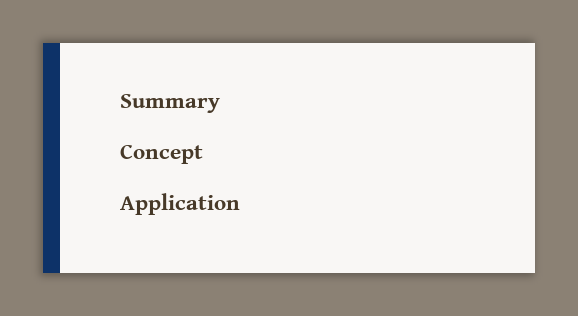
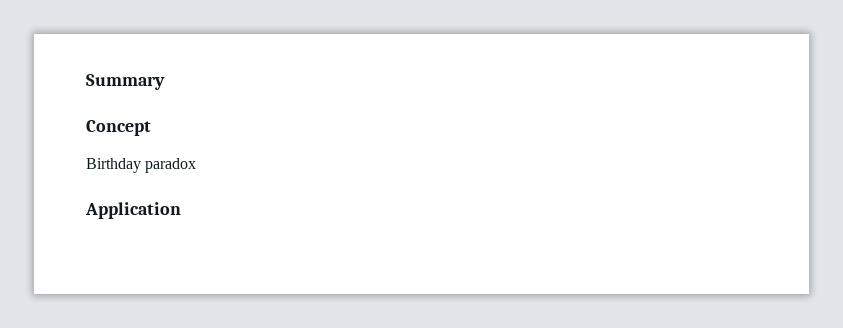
+ Birthday paradox

